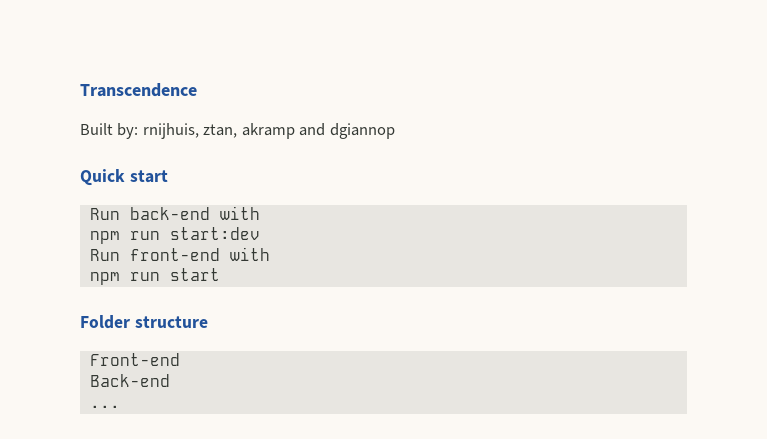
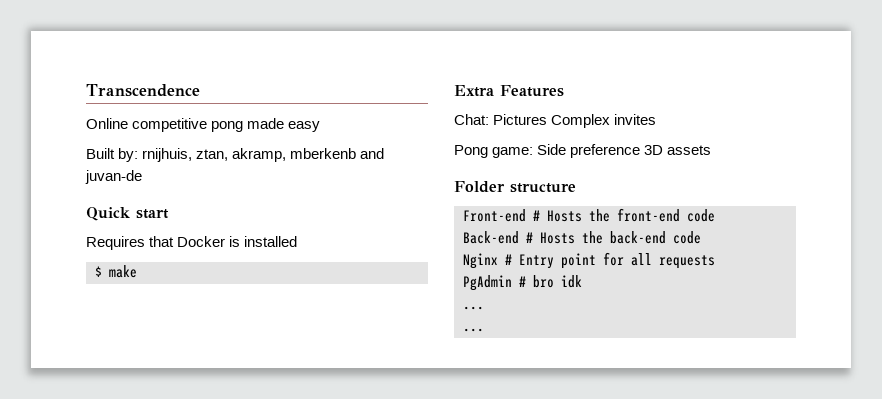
+ Online competitive pong made easy
- Built by: rnijhuis, ztan, akramp and dgiannop
+ Built by: rnijhuis, ztan, akramp, mberkenb and juvan-de
  Quick start
- Run back-end with
- npm run start:dev
- Run front-end with
- npm run start
+ Requires that Docker is installed
+ $ make
+ Extra Features
+ Chat: Pictures Complex invites
+ Pong game: Side preference 3D assets
  Folder structure
- Front-end
- Back-end
+ Front-end # Hosts the front-end code
+ Back-end # Hosts the back-end code
+ Nginx # Entry point for all requests
+ PgAdmin # bro idk
+ ...

